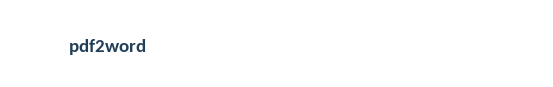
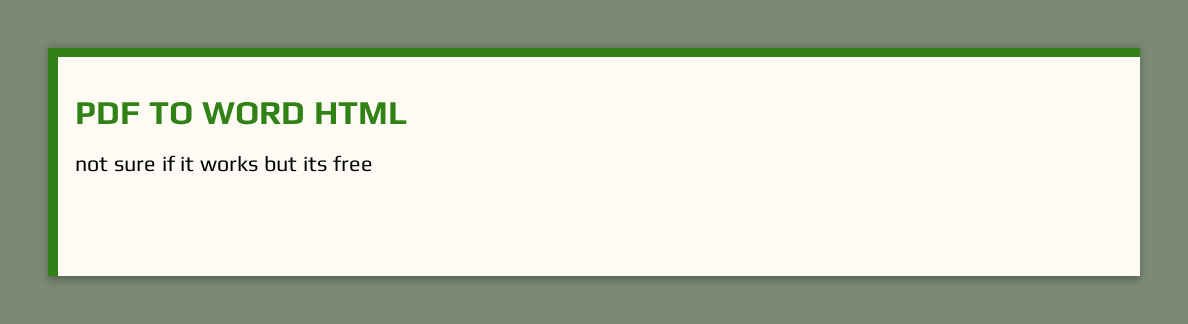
- pdf2word
+ PDF TO WORD HTML
+ not sure if it works but its free

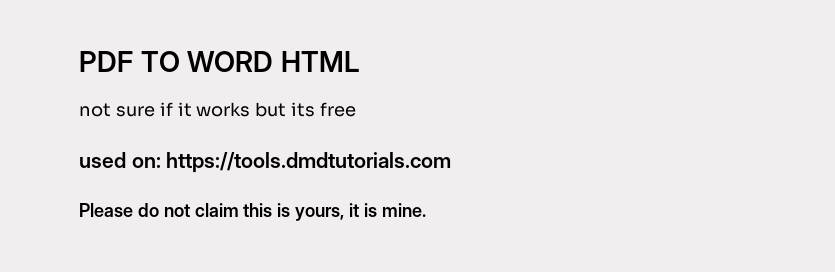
+ used on: https://tools.dmdtutorials.com
+ Please do not claim this is yours, it is mine.

